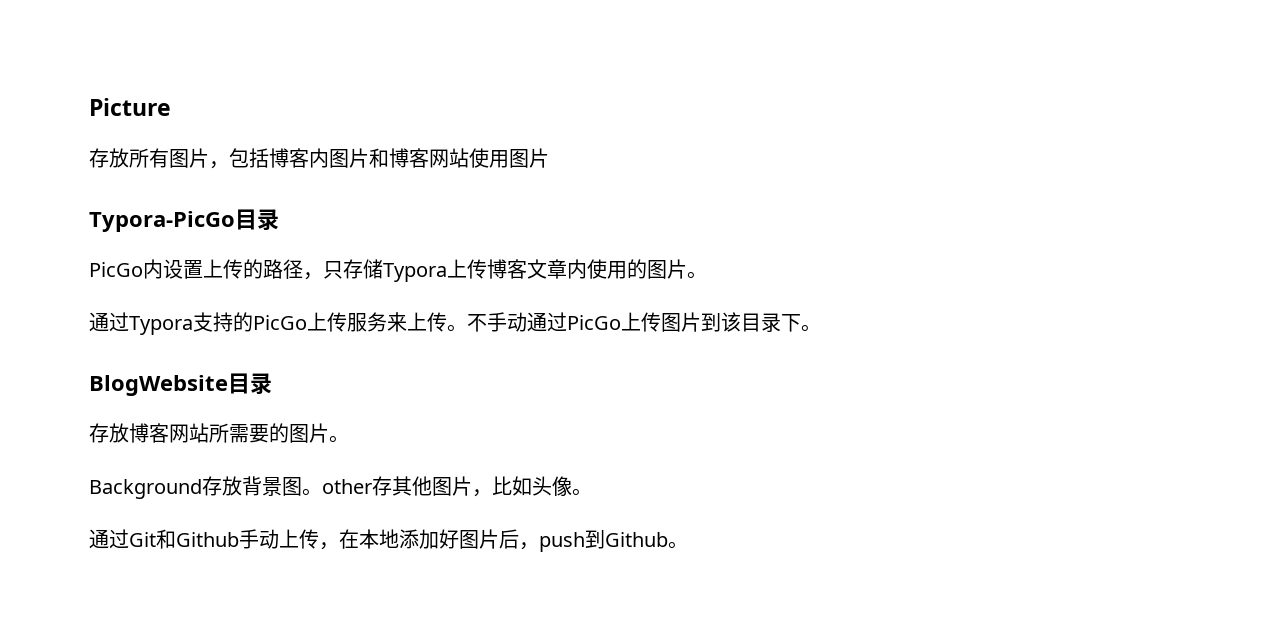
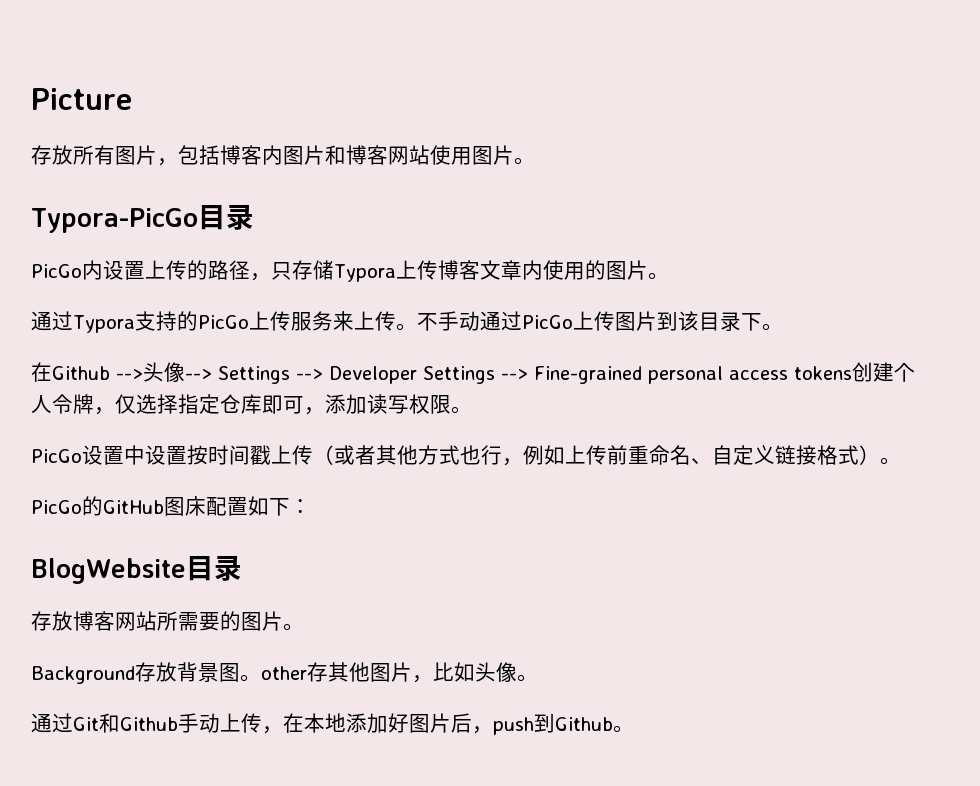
- 存放所有图片，包括博客内图片和博客网站使用图片
+ 存放所有图片，包括博客内图片和博客网站使用图片。
+ 在Github -->头像--> Settings --> Developer Settings --> Fine-grained personal access tokens创建个人令牌，仅选择指定仓库即可，添加读写权限。
+ PicGo设置中设置按时间戳上传（或者其他方式也行，例如上传前重命名、自定义链接格式）。
+ PicGo的GitHub图床配置如下：

